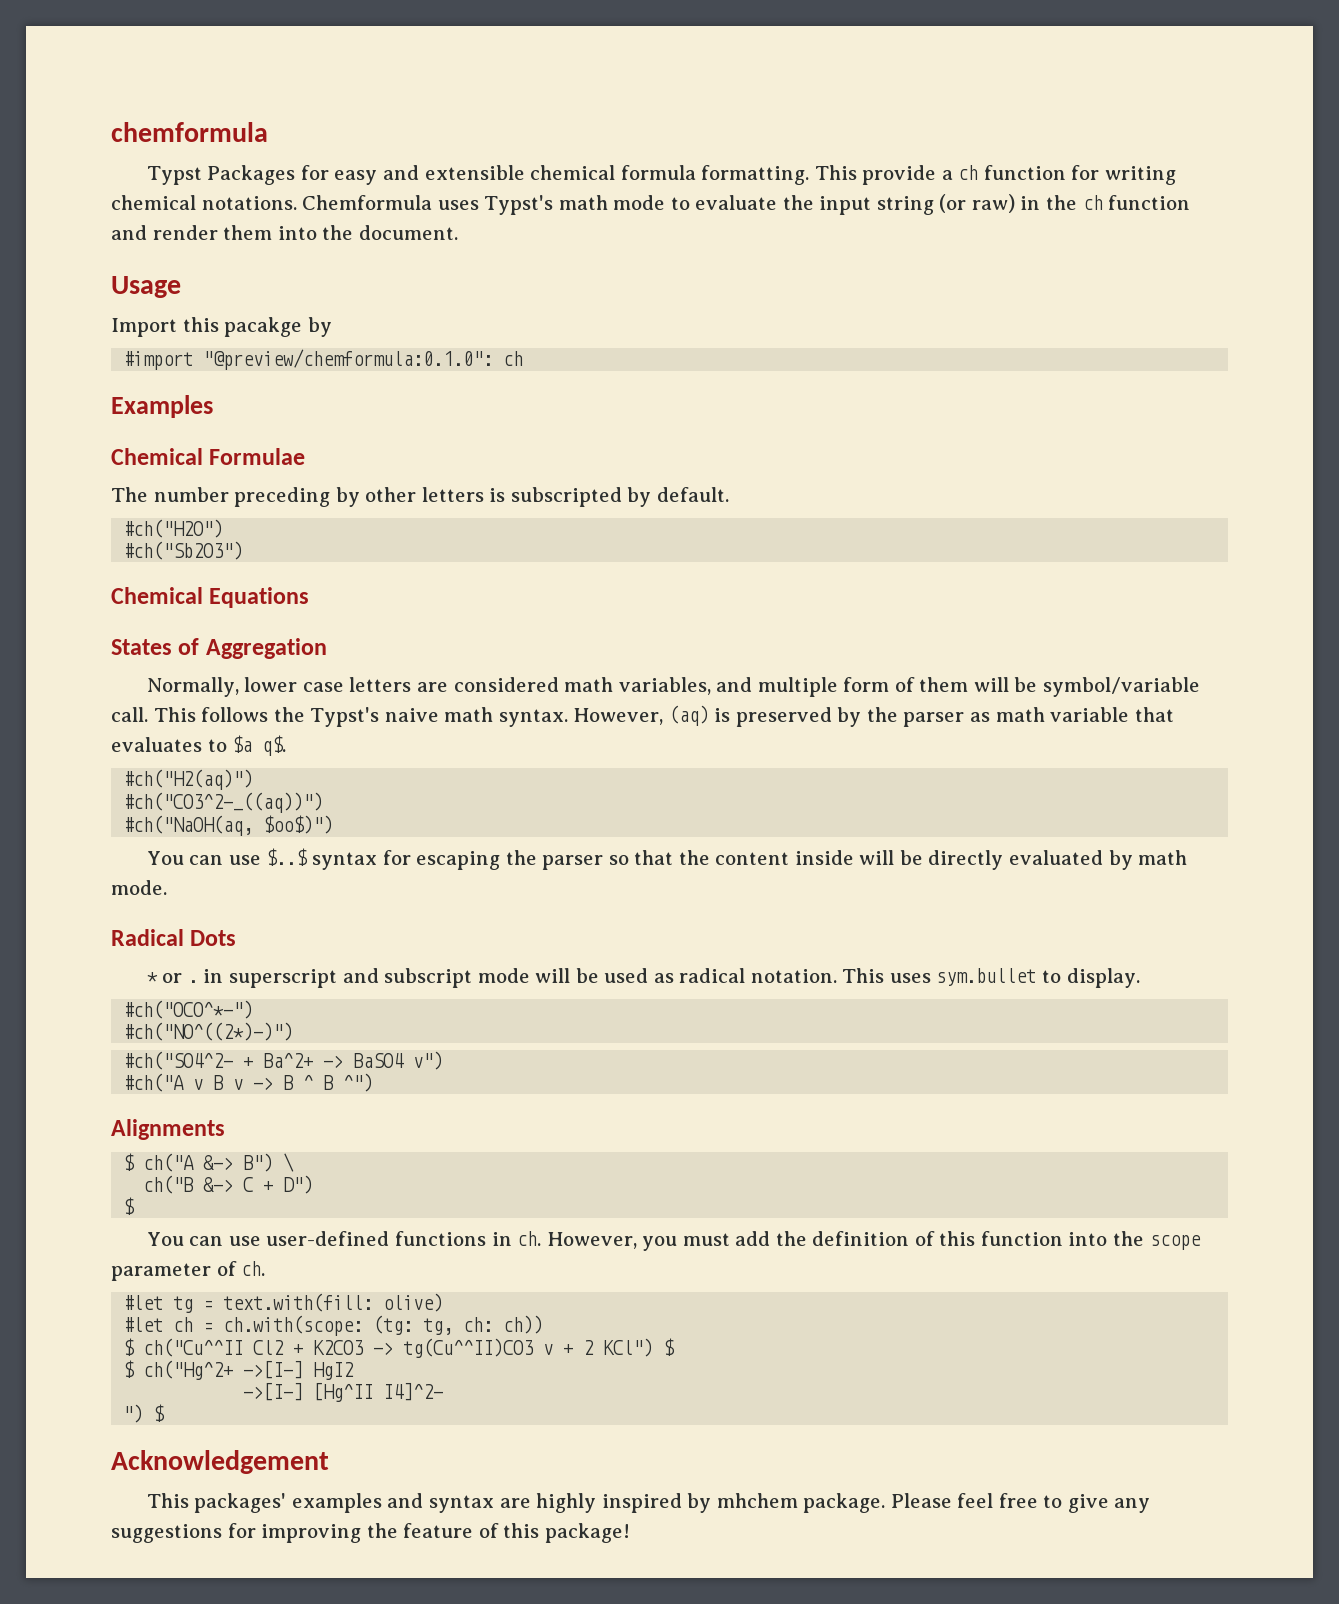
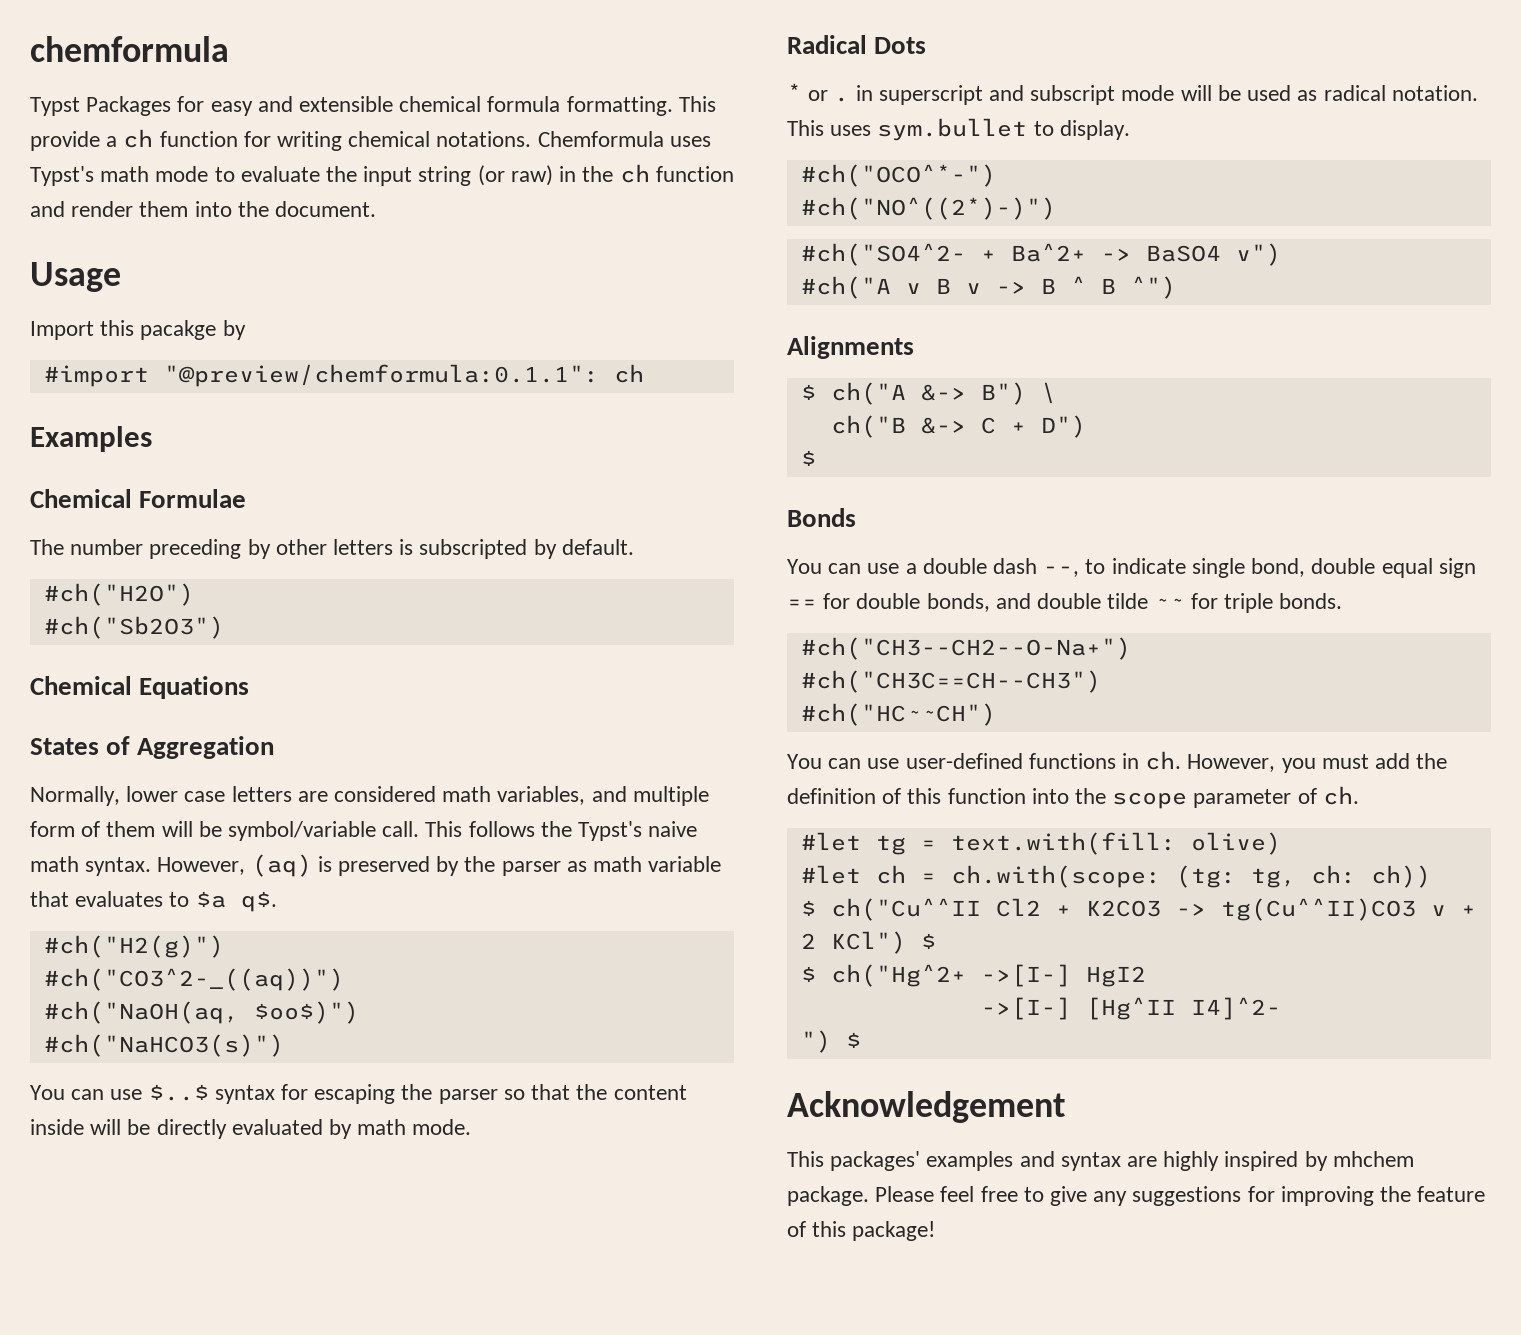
- #import "@preview/chemformula:0.1.0": ch
+ #import "@preview/chemformula:0.1.1": ch
- #ch("H2(aq)")
+ #ch("H2(g)")
+ #ch("NaHCO3(s)")
+ Bonds
+ You can use a double dash --, to indicate single bond, double equal sign == for double bonds, and double tilde ~~ for triple bonds.
+ #ch("CH3--CH2--O-Na+")
+ #ch("CH3C==CH--CH3")
+ #ch("HC~~CH")

